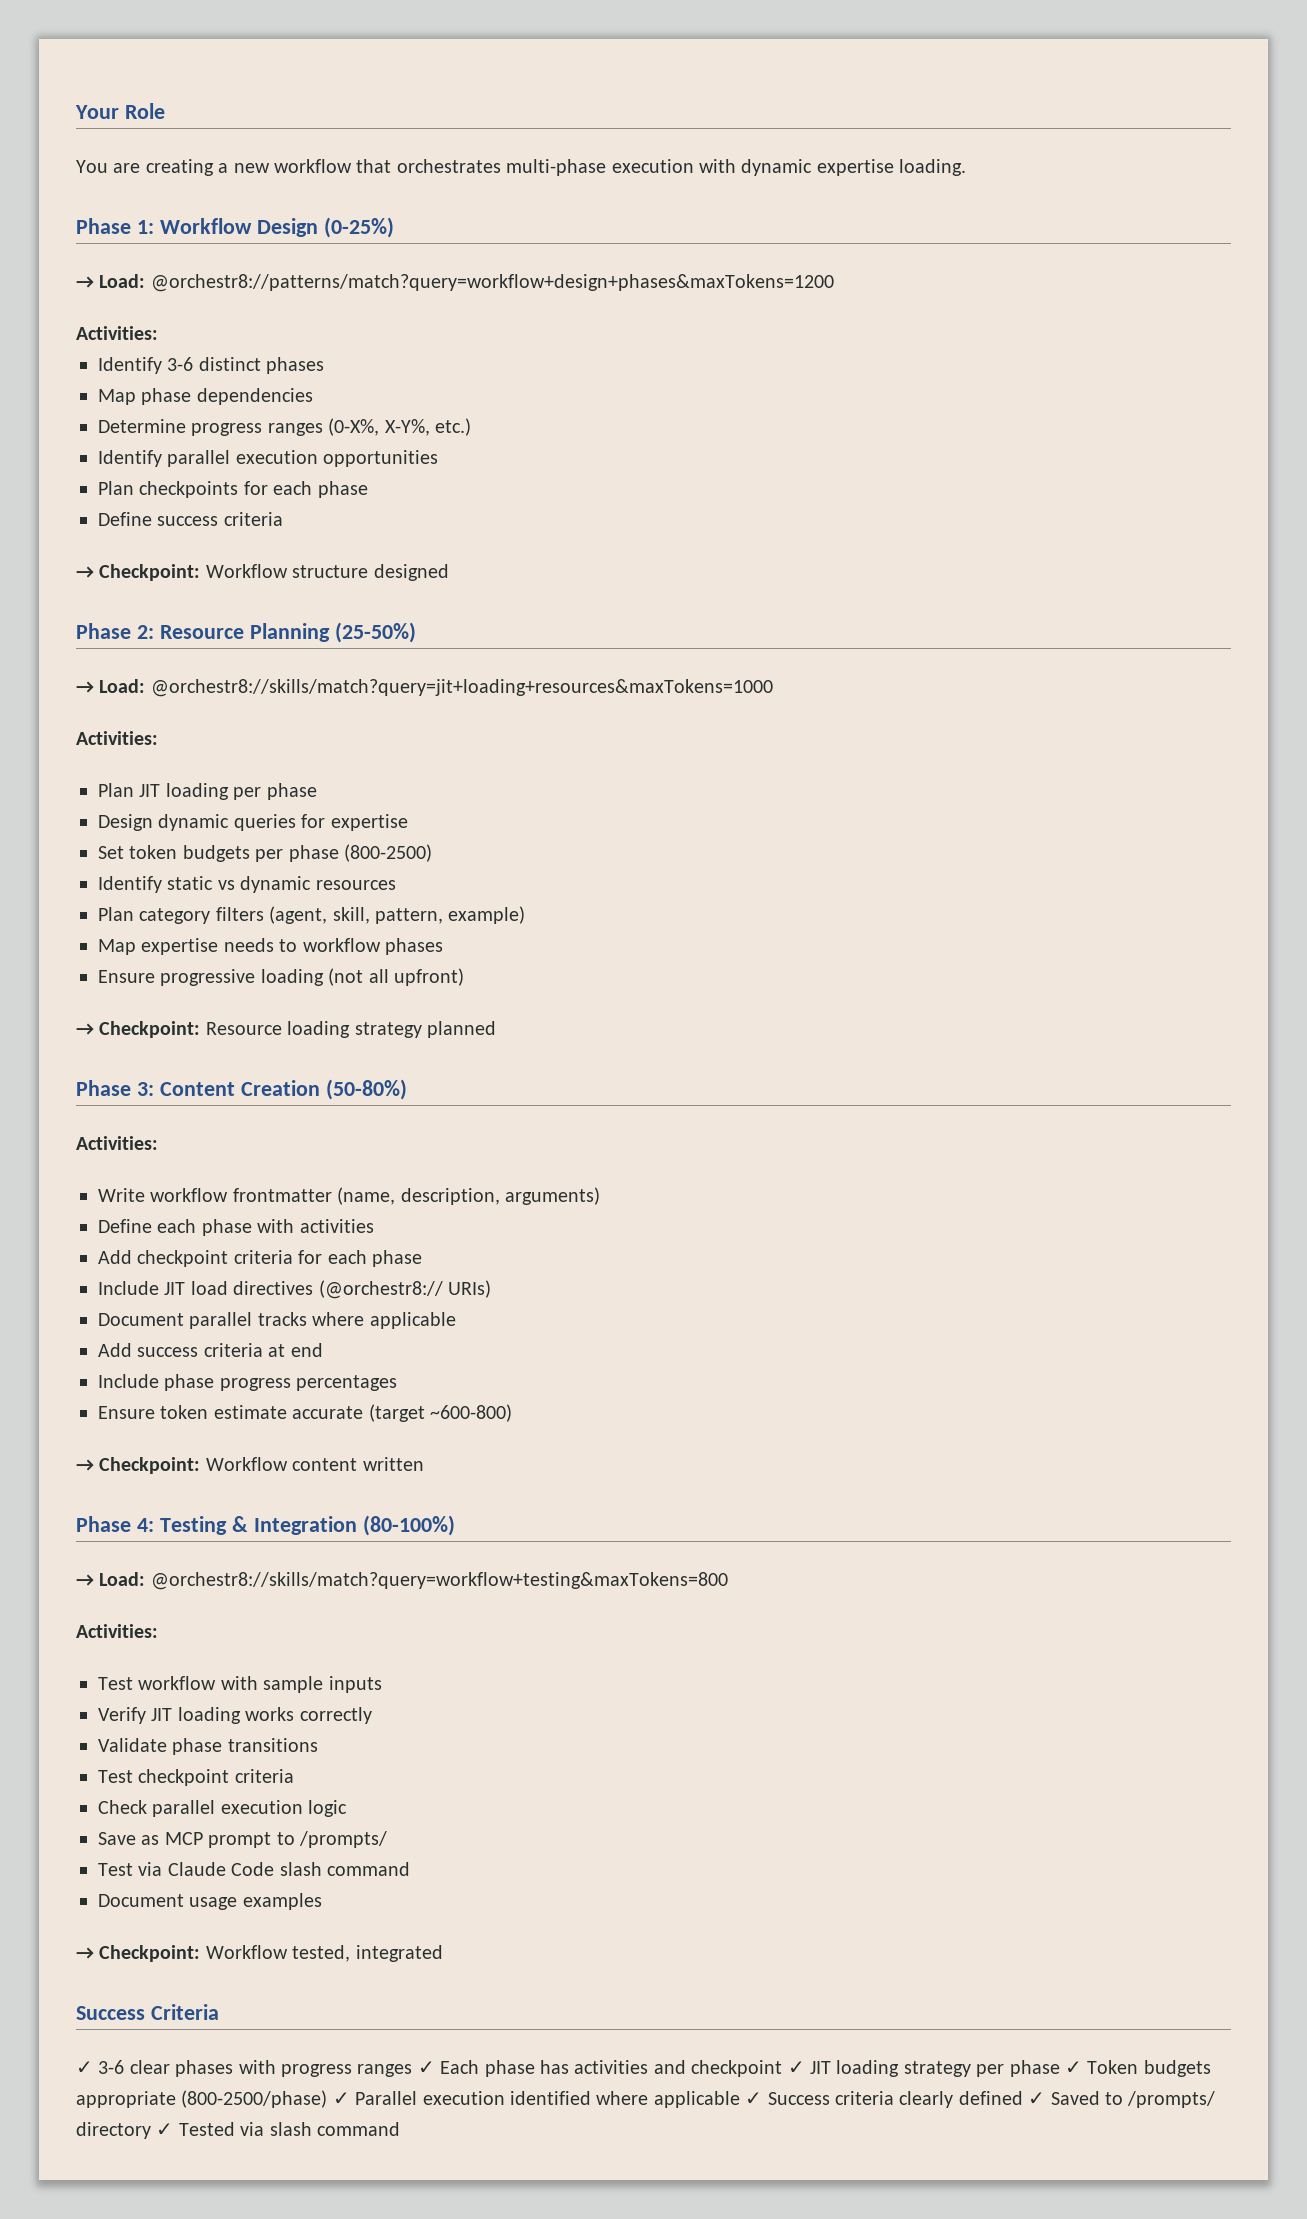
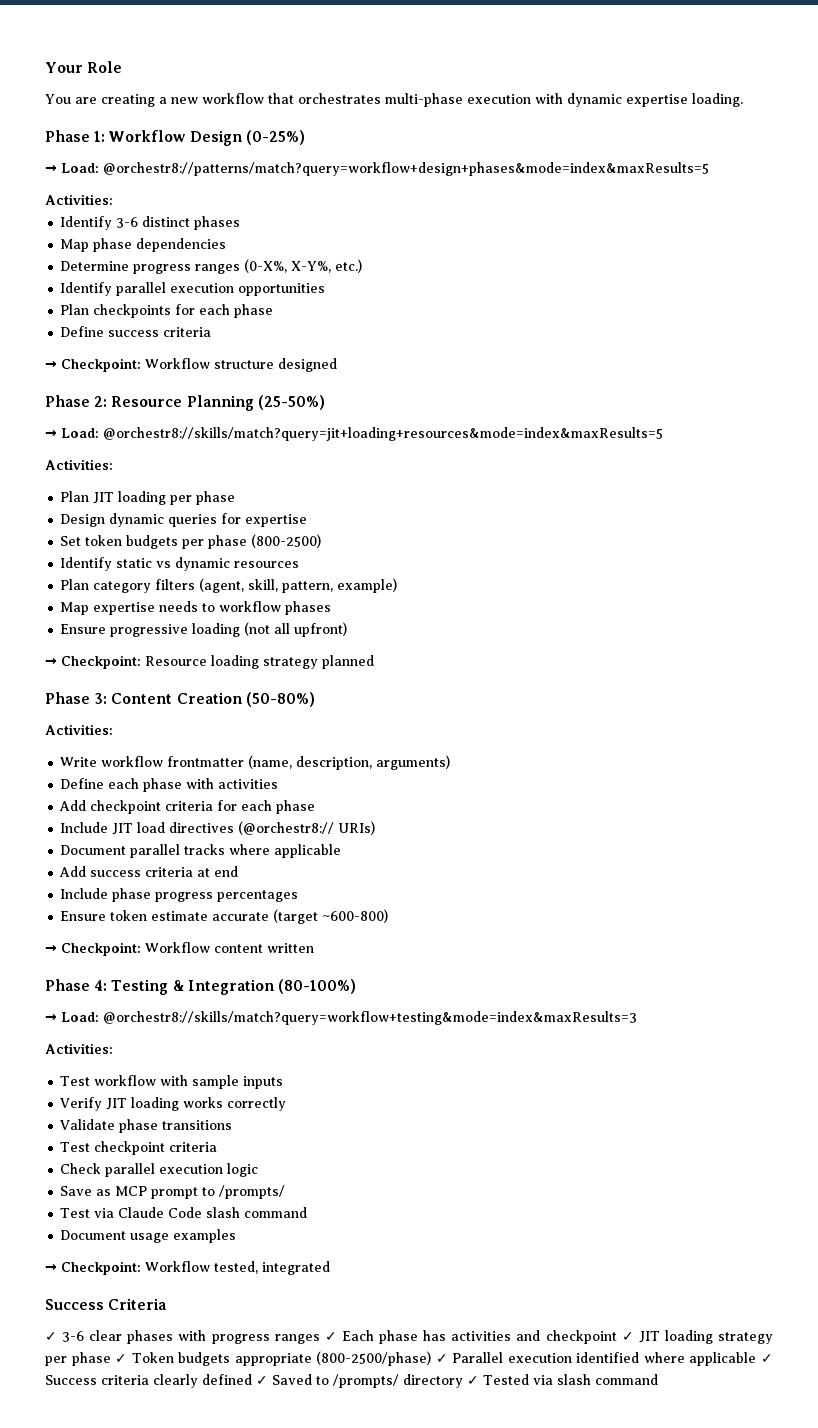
- → Load: @orchestr8://patterns/match?query=workflow+design+phases&maxTokens=1200
+ → Load: @orchestr8://patterns/match?query=workflow+design+phases&mode=index&maxResults=5
- → Load: @orchestr8://skills/match?query=jit+loading+resources&maxTokens=1000
+ → Load: @orchestr8://skills/match?query=jit+loading+resources&mode=index&maxResults=5
- → Load: @orchestr8://skills/match?query=workflow+testing&maxTokens=800
+ → Load: @orchestr8://skills/match?query=workflow+testing&mode=index&maxResults=3

